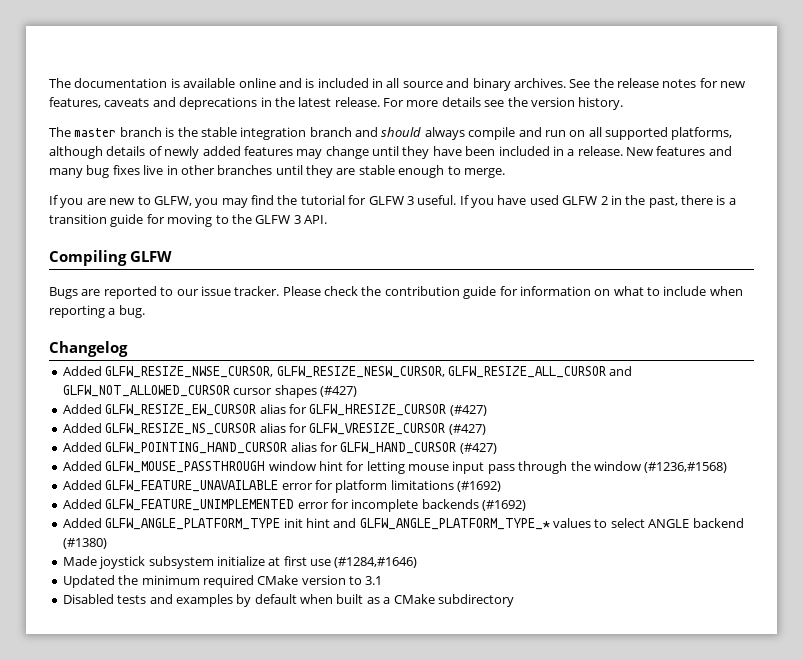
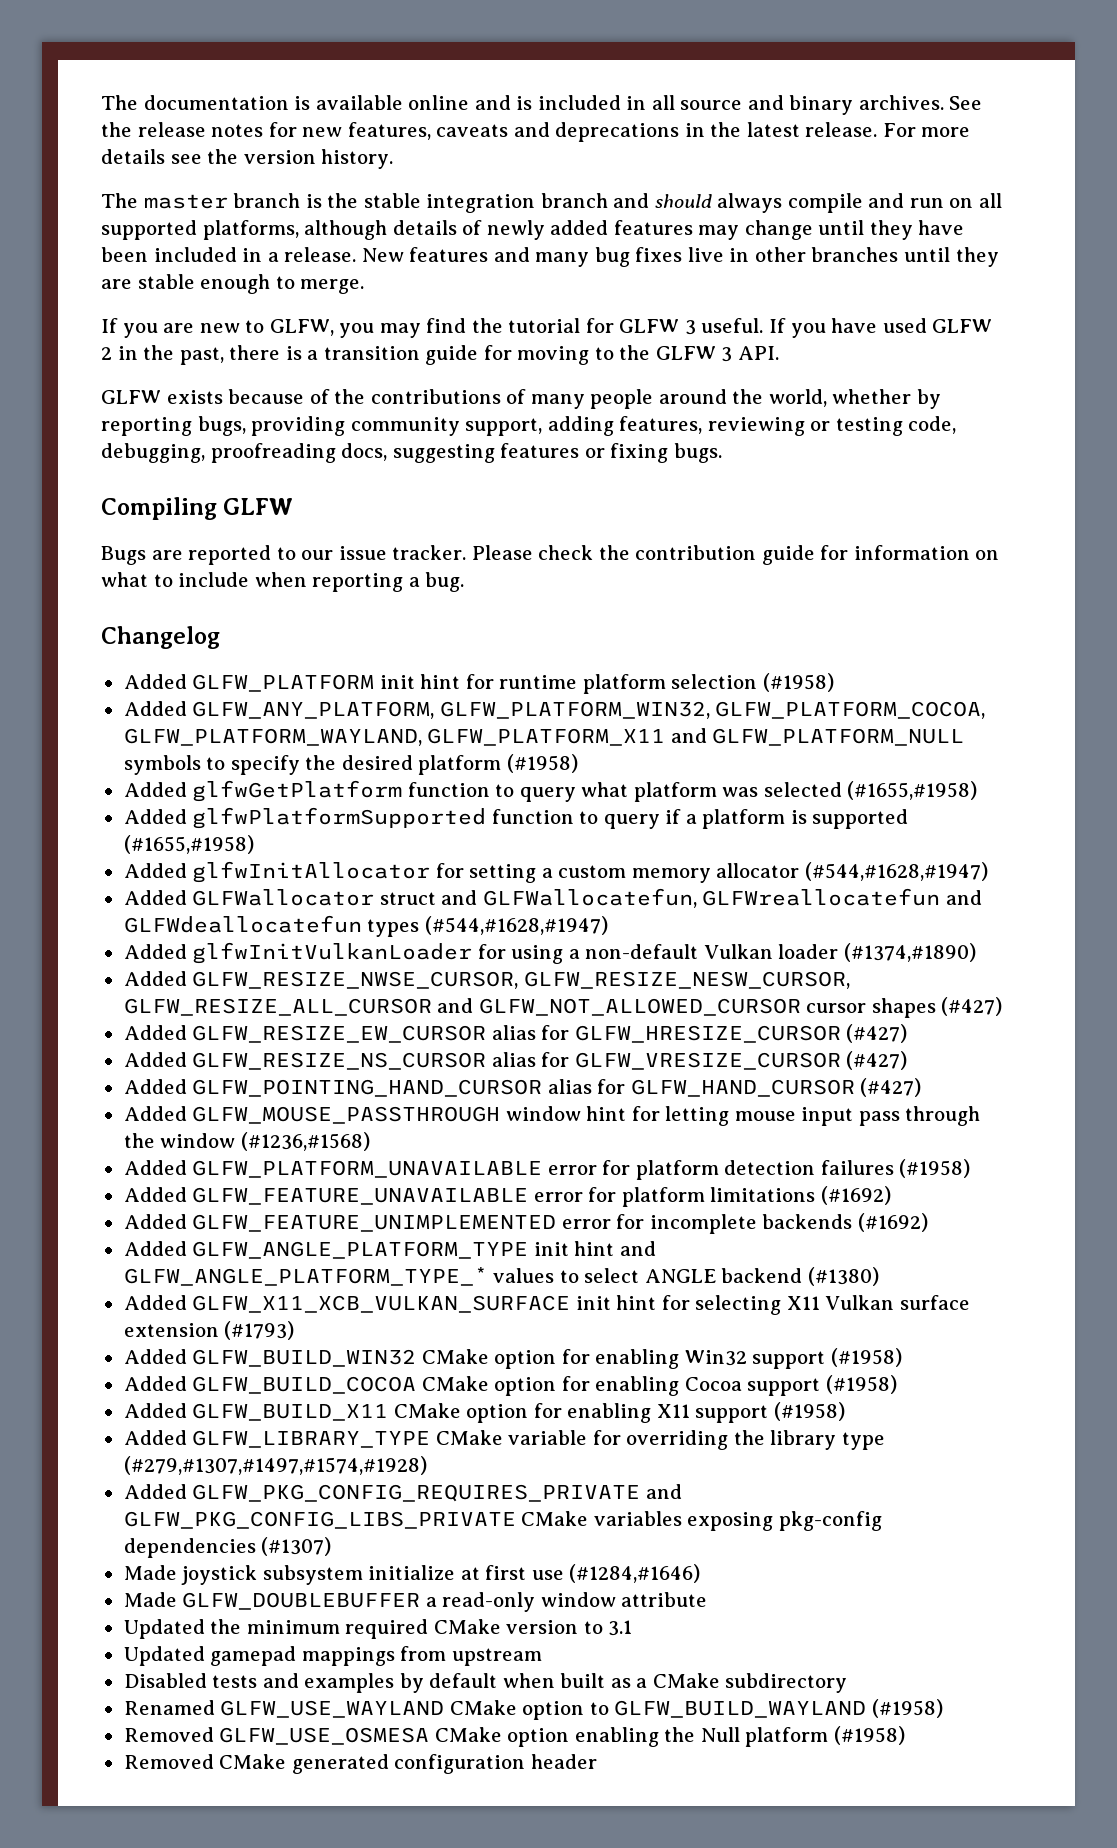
+ GLFW exists because of the contributions of many people around the world, whether by reporting bugs, providing community support, adding features, reviewing or testing code, debugging, proofreading docs, suggesting features or fixing bugs.
+ Added GLFW_PLATFORM init hint for runtime platform selection (#1958)
+ Added GLFW_ANY_PLATFORM, GLFW_PLATFORM_WIN32, GLFW_PLATFORM_COCOA, GLFW_PLATFORM_WAYLAND, GLFW_PLATFORM_X11 and GLFW_PLATFORM_NULL symbols to specify the desired platform (#1958)
+ Added glfwGetPlatform function to query what platform was selected (#1655,#1958)
+ Added glfwPlatformSupported function to query if a platform is supported (#1655,#1958)
+ Added glfwInitAllocator for setting a custom memory allocator (#544,#1628,#1947)
+ Added GLFWallocator struct and GLFWallocatefun, GLFWreallocatefun and GLFWdeallocatefun types (#544,#1628,#1947)
+ Added glfwInitVulkanLoader for using a non-default Vulkan loader (#1374,#1890)
+ Added GLFW_PLATFORM_UNAVAILABLE error for platform detection failures (#1958)
+ Added GLFW_X11_XCB_VULKAN_SURFACE init hint for selecting X11 Vulkan surface extension (#1793)
+ Added GLFW_BUILD_WIN32 CMake option for enabling Win32 support (#1958)
+ Added GLFW_BUILD_COCOA CMake option for enabling Cocoa support (#1958)
+ Added GLFW_BUILD_X11 CMake option for enabling X11 support (#1958)
+ Added GLFW_LIBRARY_TYPE CMake variable for overriding the library type (#279,#1307,#1497,#1574,#1928)
+ Added GLFW_PKG_CONFIG_REQUIRES_PRIVATE and GLFW_PKG_CONFIG_LIBS_PRIVATE CMake variables exposing pkg-config dependencies (#1307)
+ Made GLFW_DOUBLEBUFFER a read-only window attribute
+ Updated gamepad mappings from upstream
+ Renamed GLFW_USE_WAYLAND CMake option to GLFW_BUILD_WAYLAND (#1958)
+ Removed GLFW_USE_OSMESA CMake option enabling the Null platform (#1958)
+ Removed CMake generated configuration header

